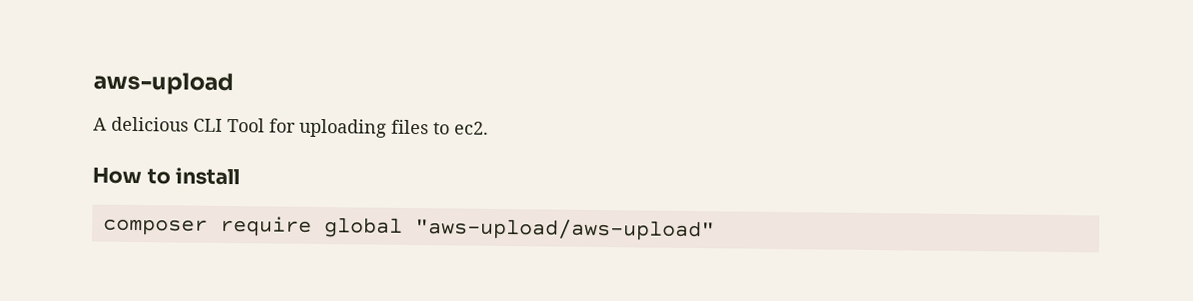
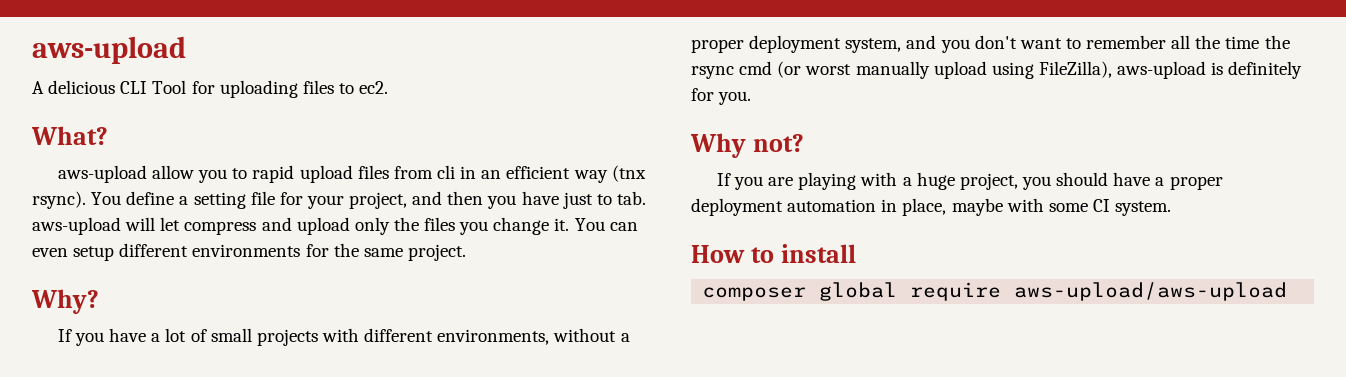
+ What?
+ aws-upload allow you to rapid upload files from cli in an efficient way (tnx rsync). You define a setting file for your project, and then you have just to tab. aws-upload will let compress and upload only the files you change it. You can even setup different environments for the same project.
+ Why?
+ If you have a lot of small projects with different environments, without a proper deployment system, and you don't want to remember all the time the rsync cmd (or worst manually upload using FileZilla), aws-upload is definitely for you.
+ Why not?
+ If you are playing with a huge project, you should have a proper deployment automation in place, maybe with some CI system.
- composer require global "aws-upload/aws-upload"
+ composer global require aws-upload/aws-upload

